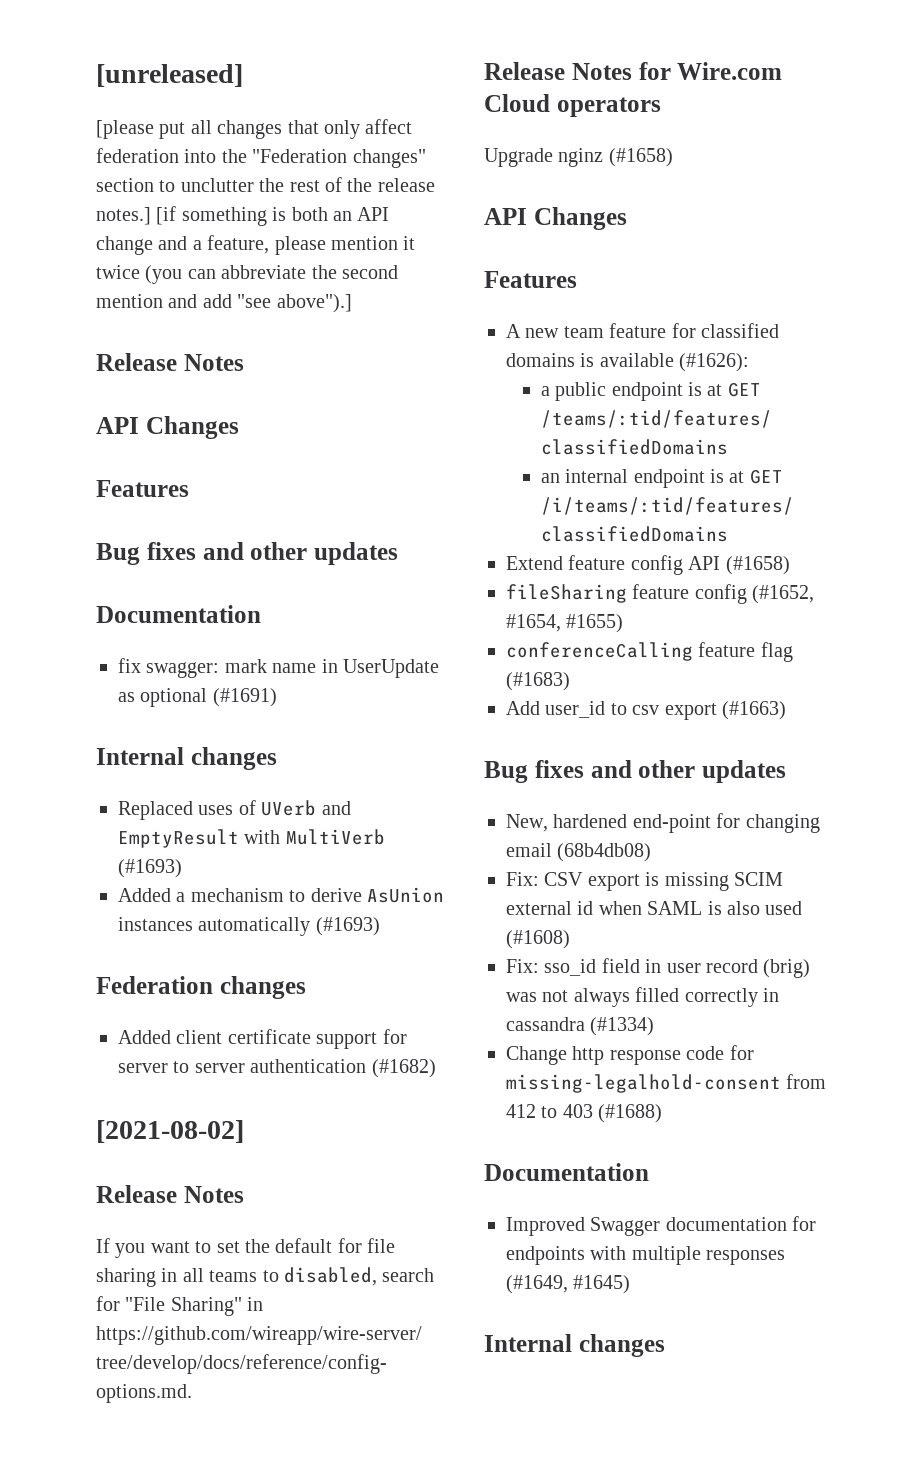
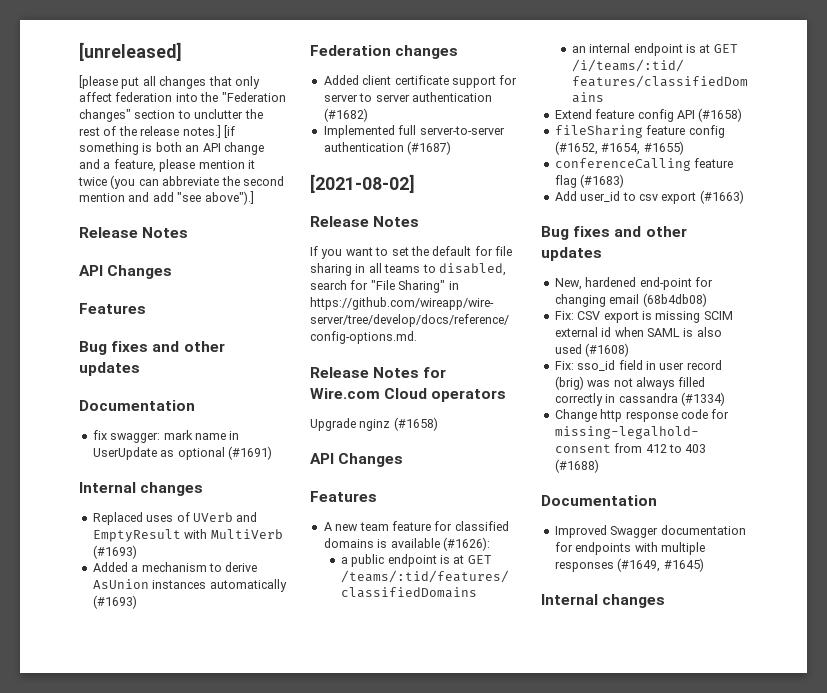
+ Implemented full server-to-server authentication (#1687)

